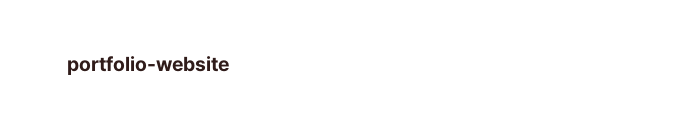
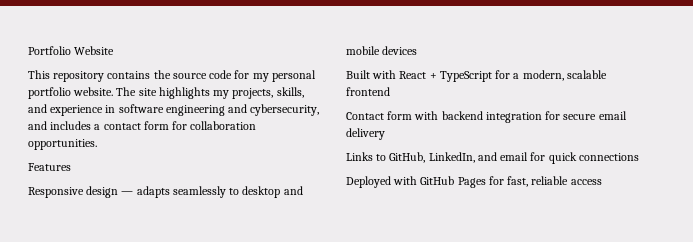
- portfolio-website
+ Portfolio Website
+ This repository contains the source code for my personal portfolio website. The site highlights my projects, skills, and experience in software engineering and cybersecurity, and includes a contact form for collaboration opportunities.
+ Features
+ Responsive design — adapts seamlessly to desktop and mobile devices
+ Built with React + TypeScript for a modern, scalable frontend
+ Contact form with backend integration for secure email delivery
+ Links to GitHub, LinkedIn, and email for quick connections
+ Deployed with GitHub Pages for fast, reliable access

